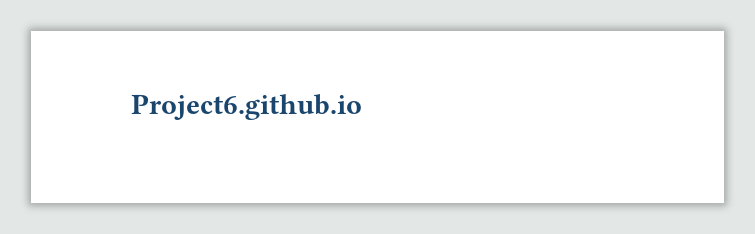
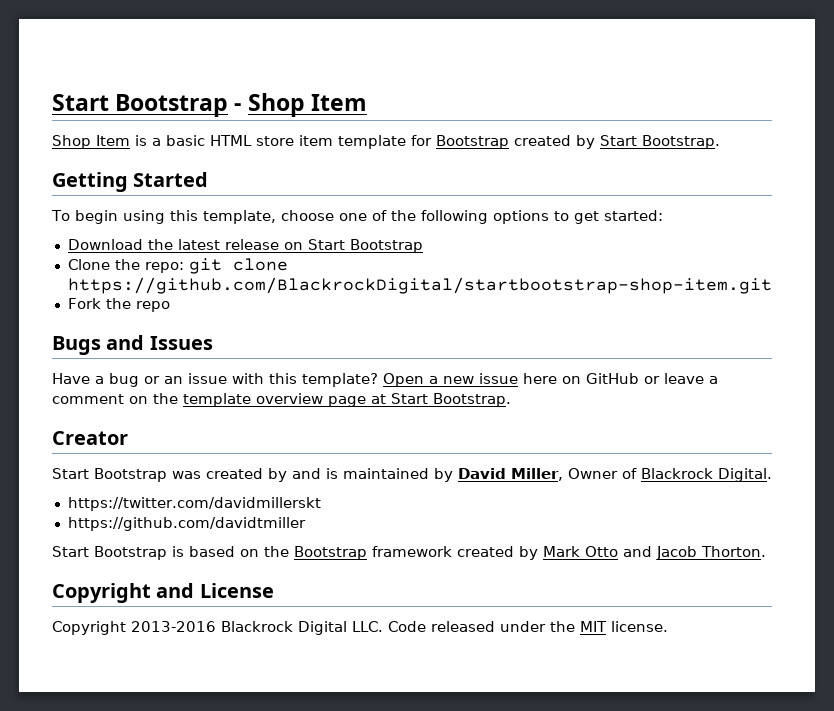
- Project6.github.io
+ Start Bootstrap - Shop Item
+ Shop Item is a basic HTML store item template for Bootstrap created by Start Bootstrap.
+ Getting Started
+ To begin using this template, choose one of the following options to get started:
+ Download the latest release on Start Bootstrap
+ Clone the repo: git clone https://github.com/BlackrockDigital/startbootstrap-shop-item.git
+ Fork the repo
+ Bugs and Issues
+ Have a bug or an issue with this template? Open a new issue here on GitHub or leave a comment on the template overview page at Start Bootstrap.
+ Creator
+ Start Bootstrap was created by and is maintained by David Miller, Owner of Blackrock Digital.
+ https://twitter.com/davidmillerskt
+ https://github.com/davidtmiller
+ Start Bootstrap is based on the Bootstrap framework created by Mark Otto and Jacob Thorton.
+ Copyright and License
+ Copyright 2013-2016 Blackrock Digital LLC. Code released under the MIT license.

